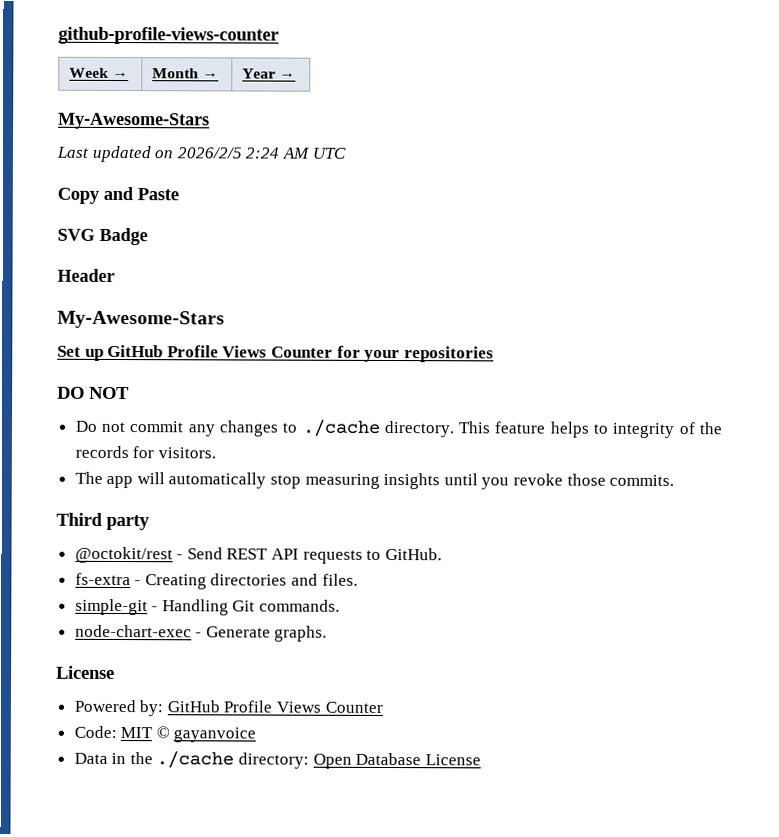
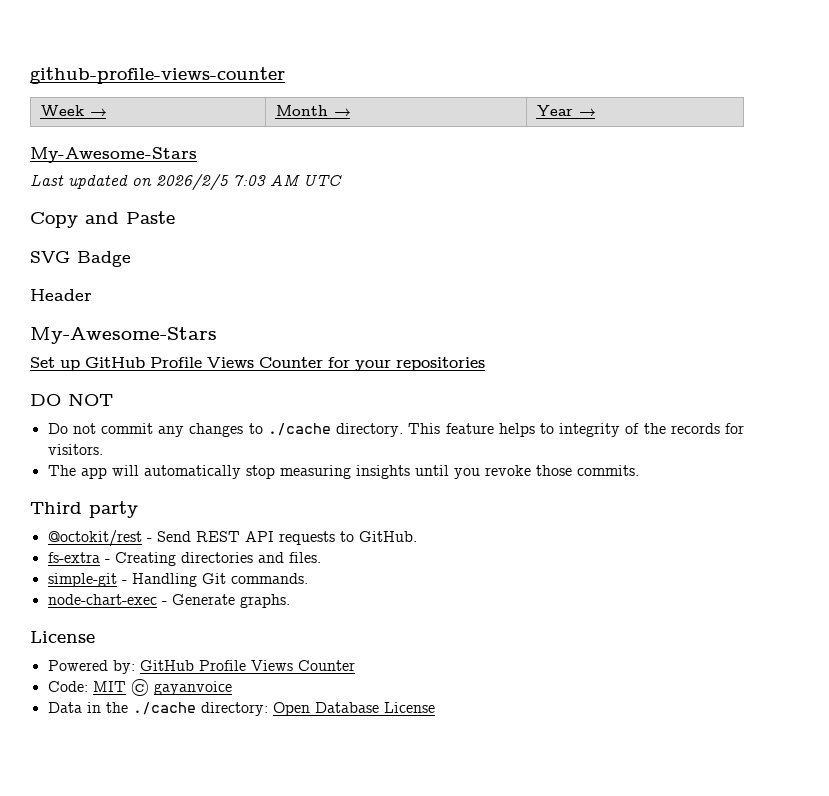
- Last updated on 2026/2/5 2:24 AM UTC
+ Last updated on 2026/2/5 7:03 AM UTC

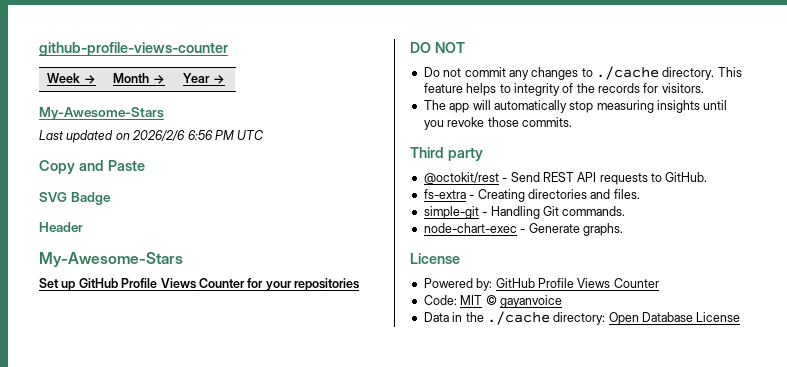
- Last updated on 2026/2/5 7:03 AM UTC
+ Last updated on 2026/2/6 6:56 PM UTC

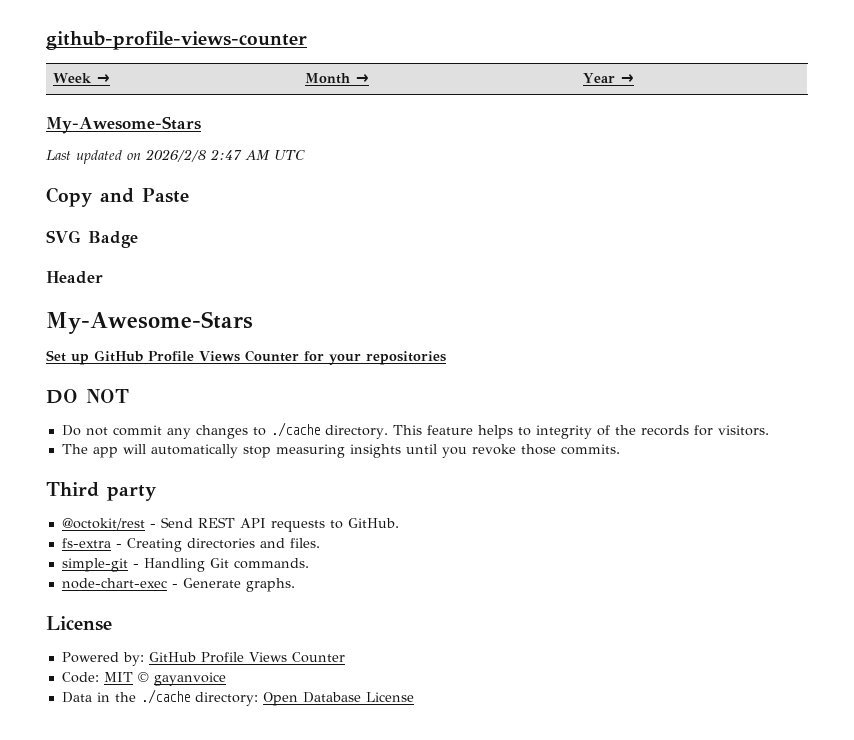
- Last updated on 2026/2/6 6:56 PM UTC
+ Last updated on 2026/2/8 2:47 AM UTC

